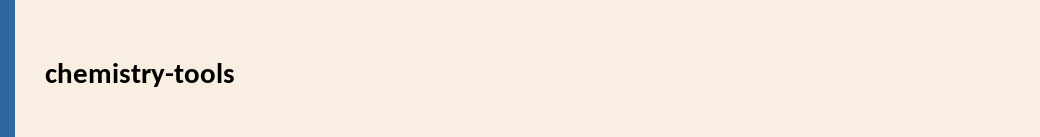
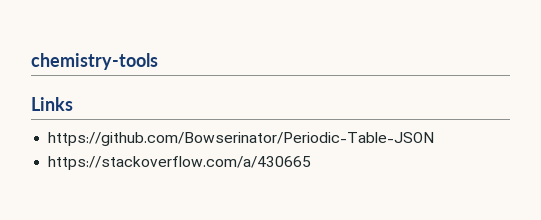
+ Links
+ https://github.com/Bowserinator/Periodic-Table-JSON
+ https://stackoverflow.com/a/430665

